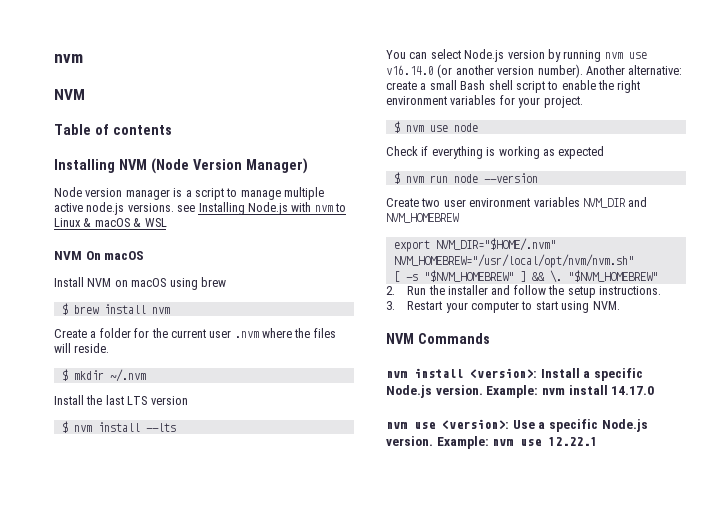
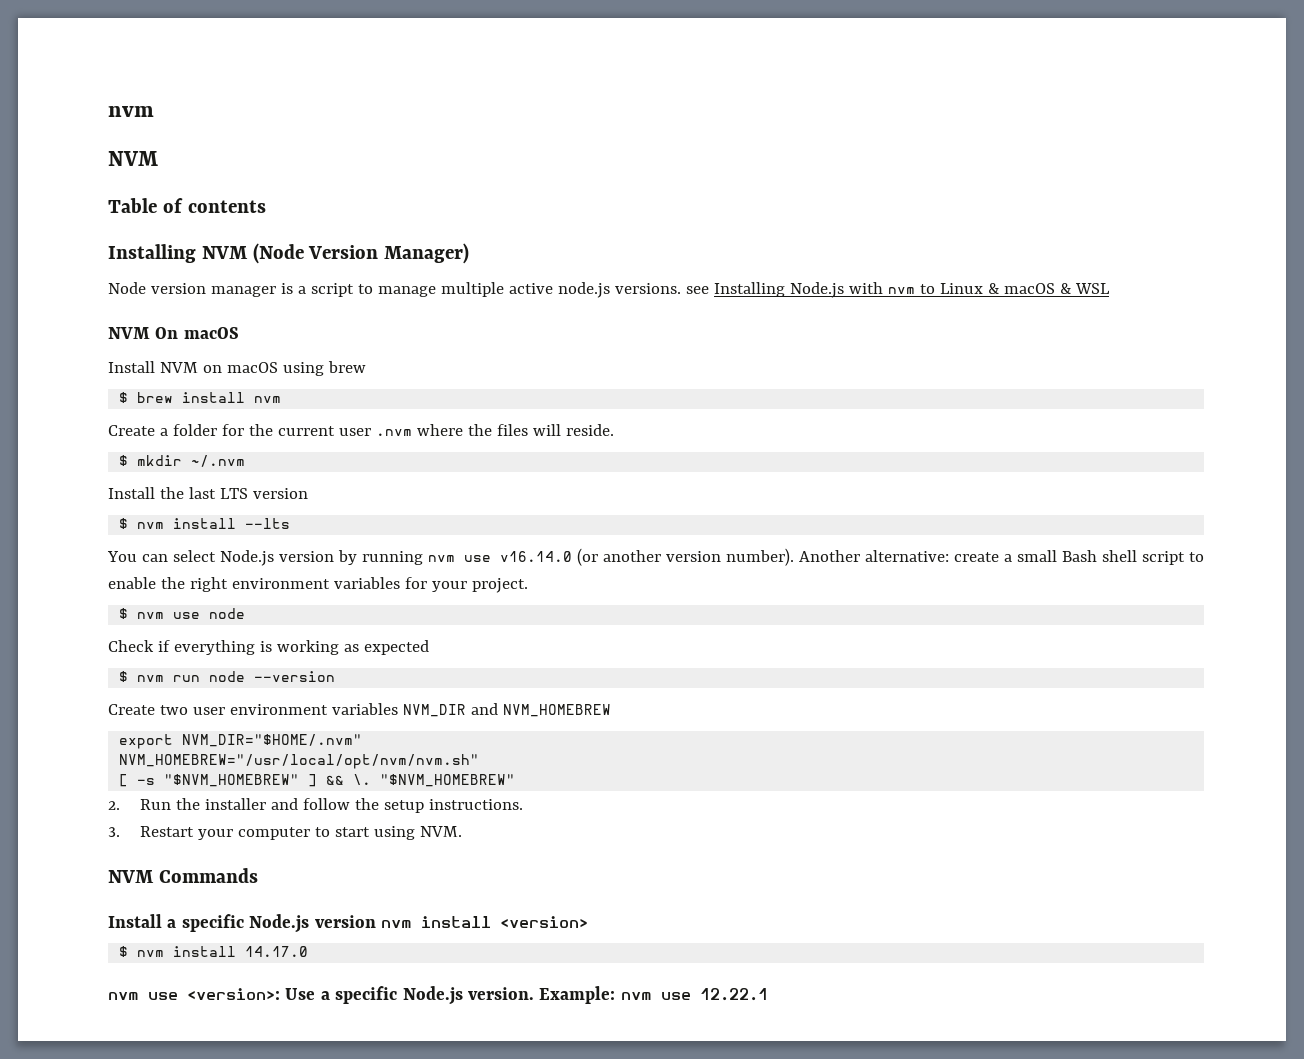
- nvm install <version>: Install a specific Node.js version. Example: nvm install 14.17.0
+ Install a specific Node.js version nvm install <version>
+ $ nvm install 14.17.0

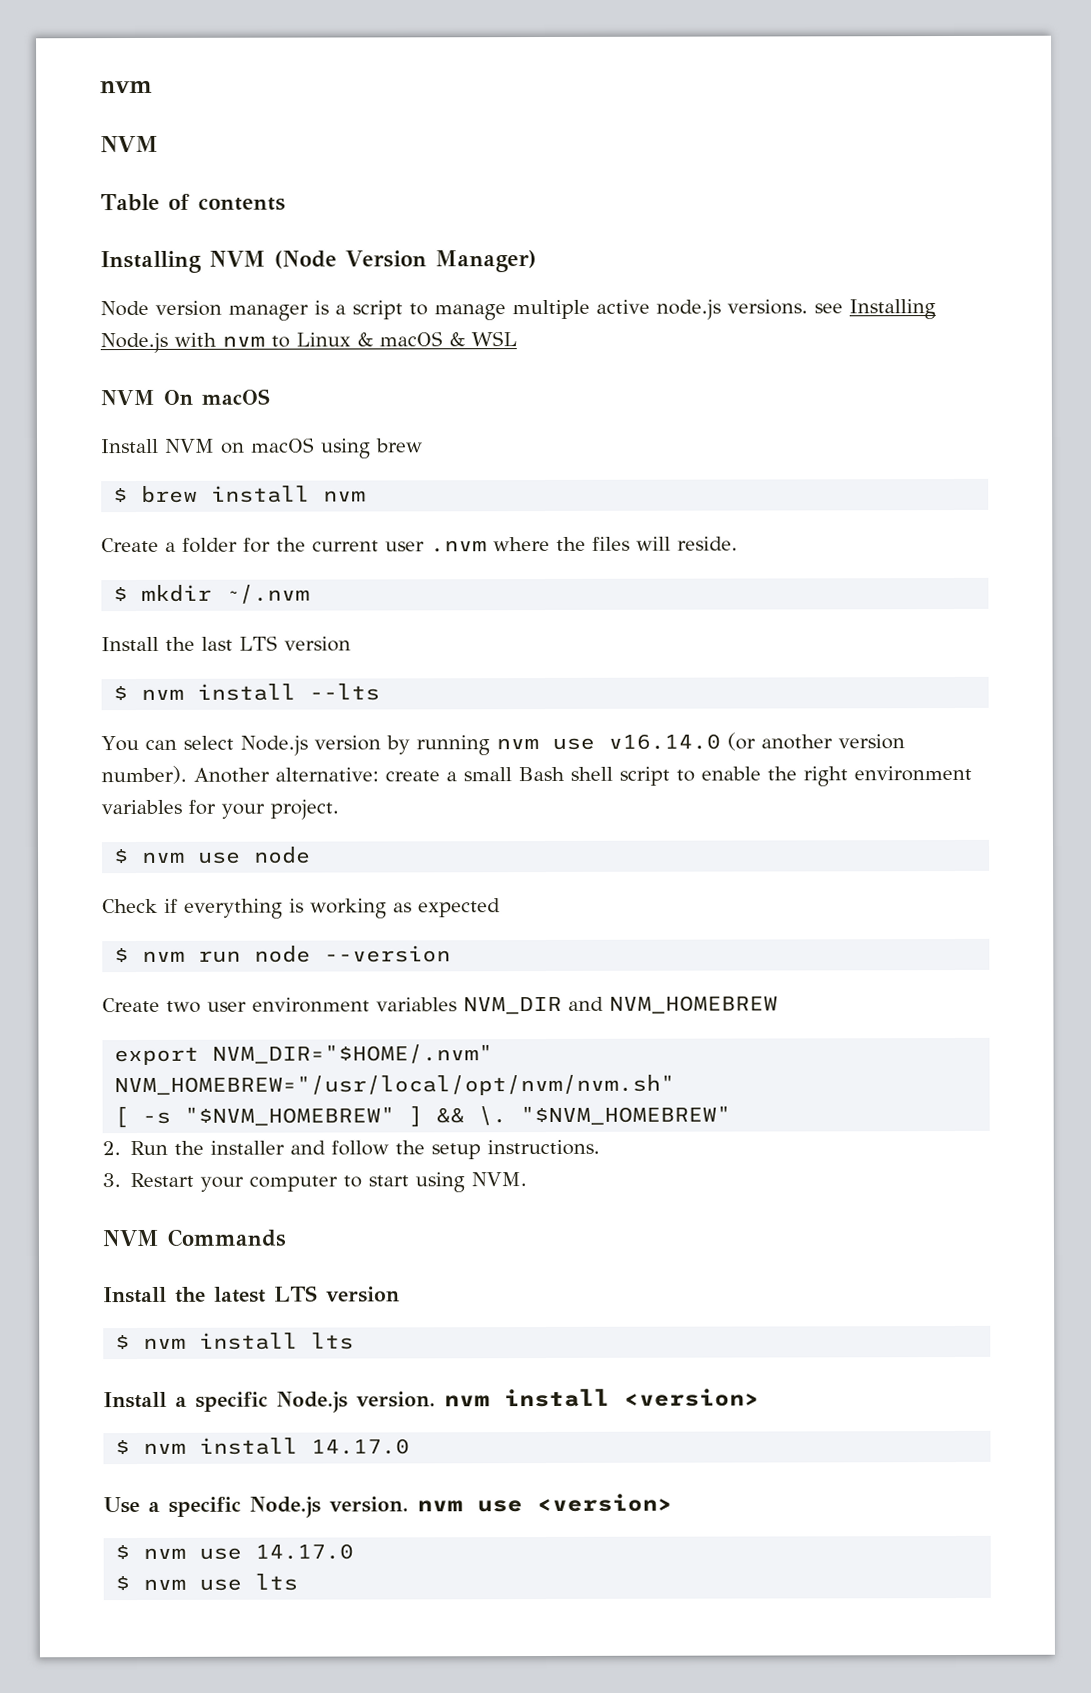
+ Install the latest LTS version
+ $ nvm install lts
- Install a specific Node.js version nvm install <version>
+ Install a specific Node.js version. nvm install <version>
- nvm use <version>: Use a specific Node.js version. Example: nvm use 12.22.1
+ Use a specific Node.js version. nvm use <version>
+ $ nvm use 14.17.0
+ $ nvm use lts

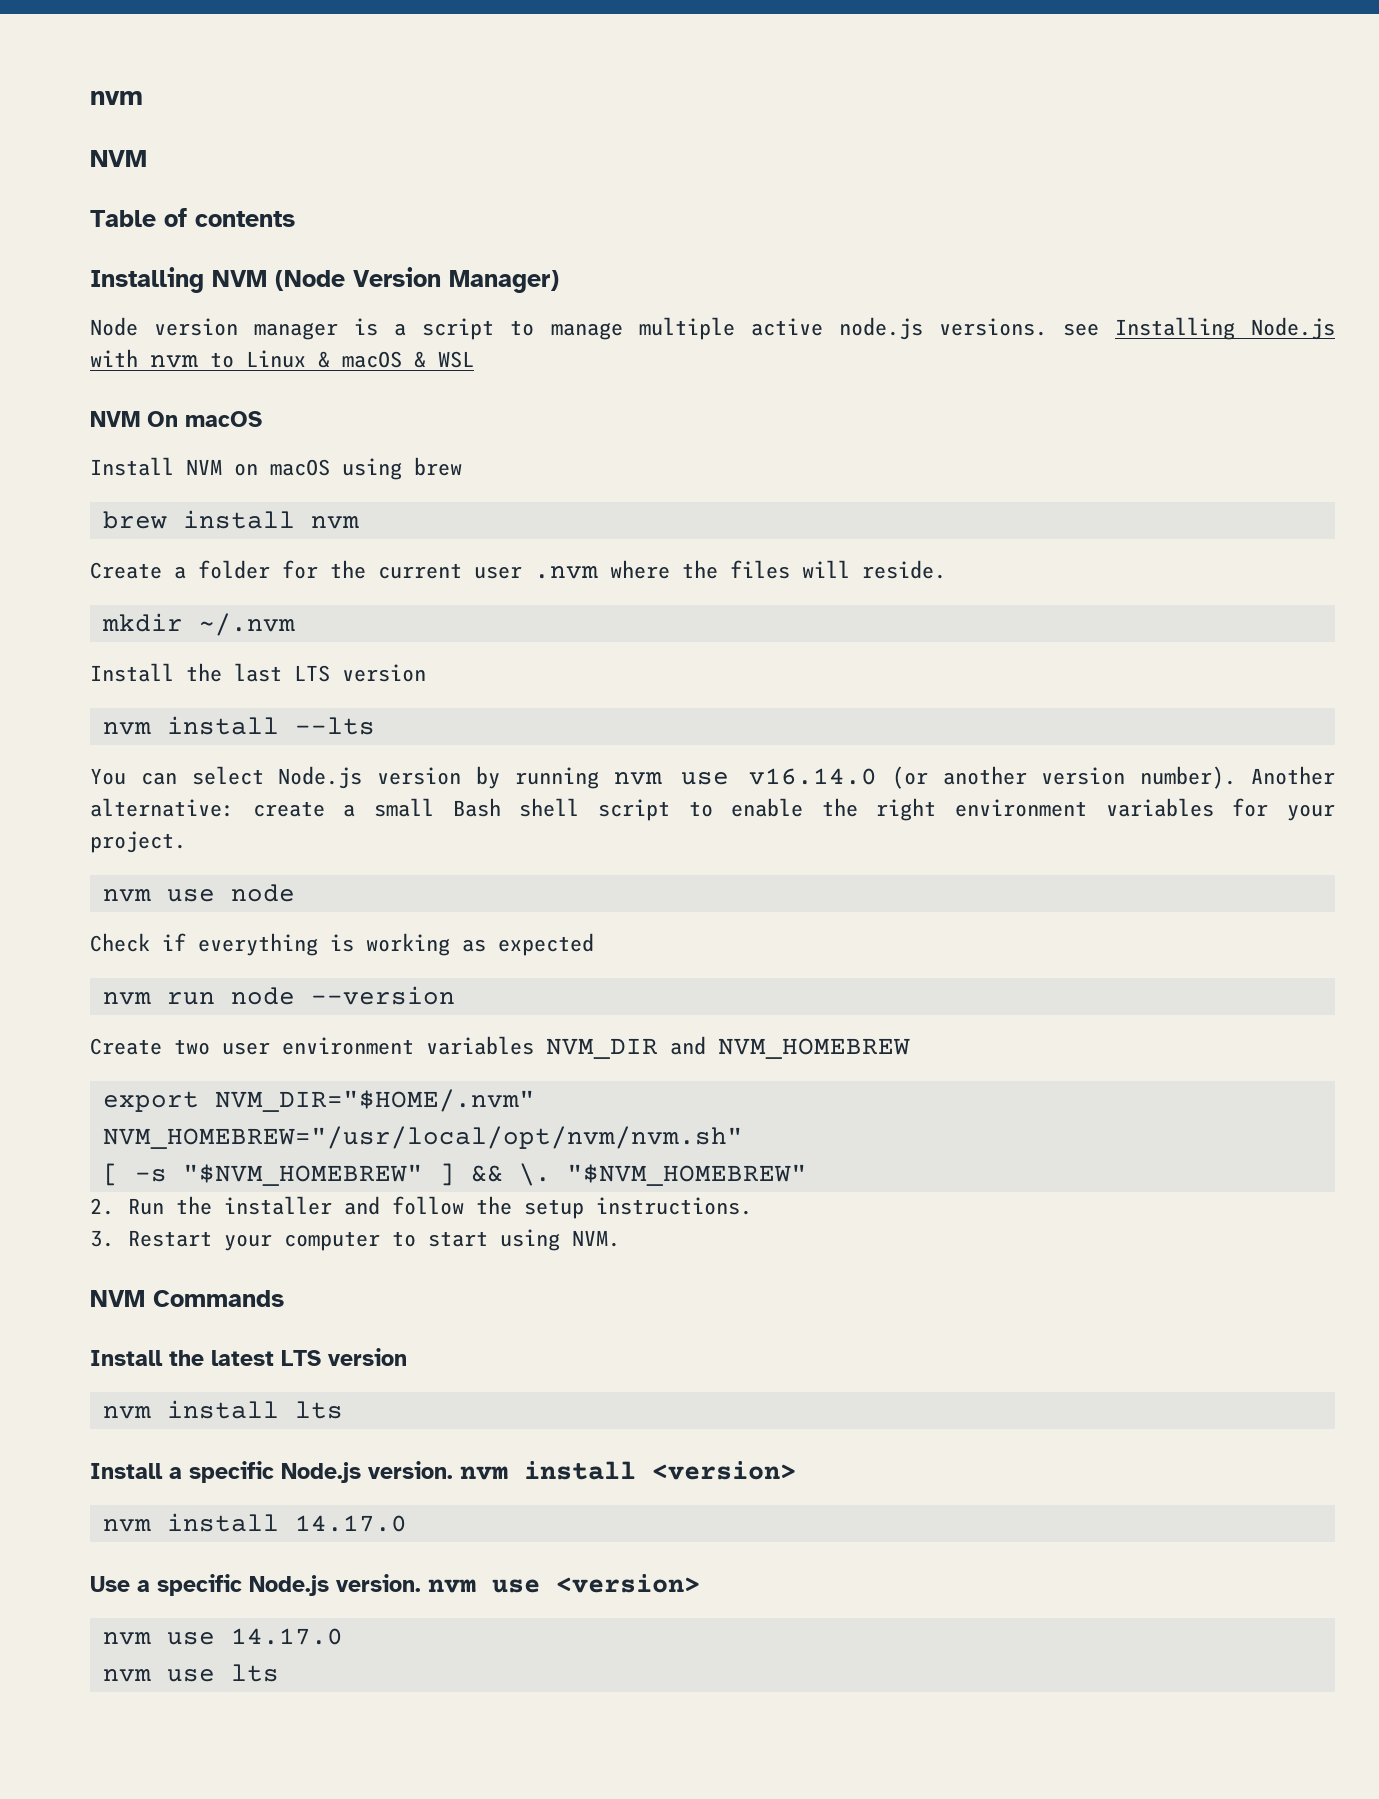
- $ brew install nvm
+ brew install nvm
- $ mkdir ~/.nvm
+ mkdir ~/.nvm
- $ nvm install --lts
+ nvm install --lts
- $ nvm use node
+ nvm use node
- $ nvm run node --version
+ nvm run node --version
- $ nvm install lts
+ nvm install lts
- $ nvm install 14.17.0
+ nvm install 14.17.0
- $ nvm use 14.17.0
+ nvm use 14.17.0
- $ nvm use lts
+ nvm use lts

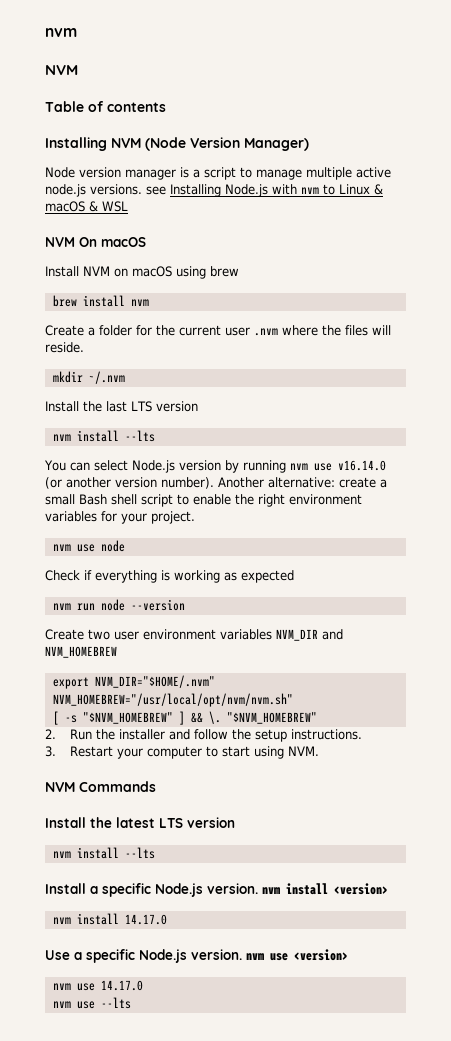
  Install the latest LTS version
- nvm install lts
+ nvm install --lts
- nvm use lts
+ nvm use --lts

